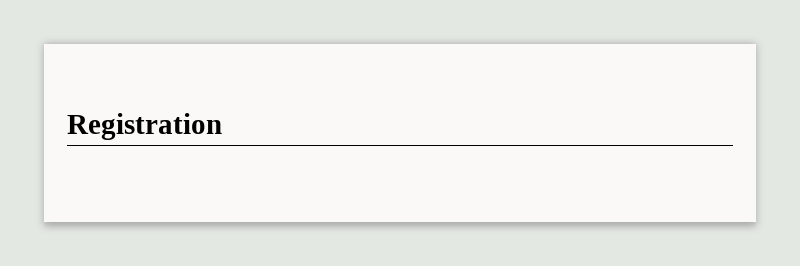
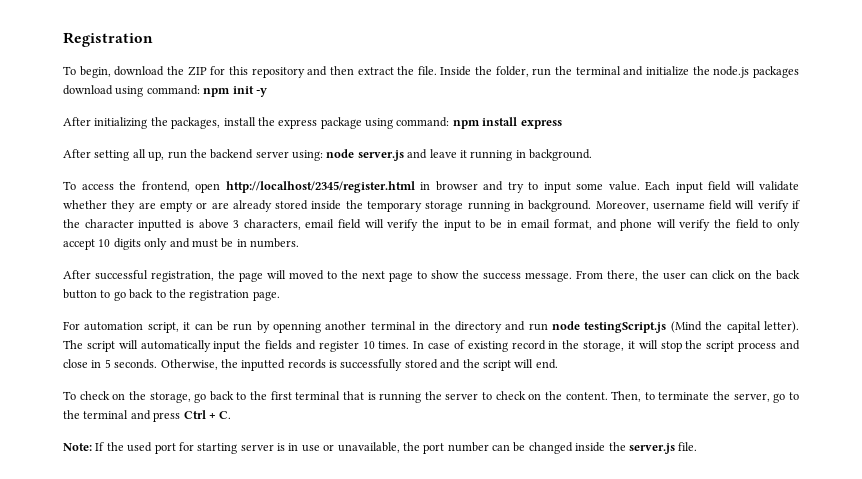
+ To begin, download the ZIP for this repository and then extract the file. Inside the folder, run the terminal and initialize the node.js packages download using command: npm init -y
+ After initializing the packages, install the express package using command: npm install express
+ After setting all up, run the backend server using: node server.js and leave it running in background.
+ To access the frontend, open http://localhost/2345/register.html in browser and try to input some value. Each input field will validate whether they are empty or are already stored inside the temporary storage running in background. Moreover, username field will verify if the character inputted is above 3 characters, email field will verify the input to be in email format, and phone will verify the field to only accept 10 digits only and must be in numbers.
+ After successful registration, the page will moved to the next page to show the success message. From there, the user can click on the back button to go back to the registration page.
+ For automation script, it can be run by openning another terminal in the directory and run node testingScript.js (Mind the capital letter). The script will automatically input the fields and register 10 times. In case of existing record in the storage, it will stop the script process and close in 5 seconds. Otherwise, the inputted records is successfully stored and the script will end.
+ To check on the storage, go back to the first terminal that is running the server to check on the content. Then, to terminate the server, go to the terminal and press Ctrl + C.
+ Note: If the used port for starting server is in use or unavailable, the port number can be changed inside the server.js file.

